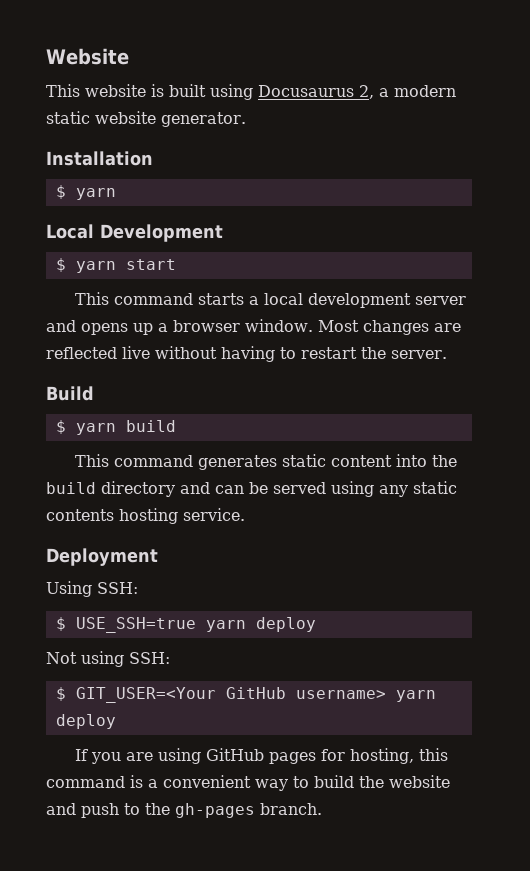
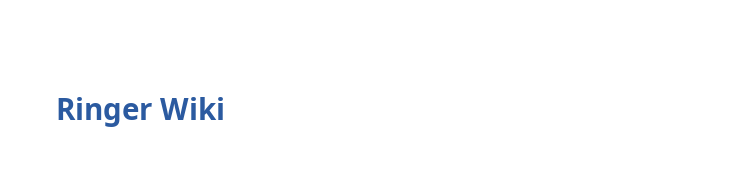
- Website
- This website is built using Docusaurus 2, a modern static website generator.
- Installation
- $ yarn
- Local Development
- $ yarn start
- This command starts a local development server and opens up a browser window. Most changes are reflected live without having to restart the server.
- Build
- $ yarn build
- This command generates static content into the build directory and can be served using any static contents hosting service.
- Deployment
- Using SSH:
- $ USE_SSH=true yarn deploy
- Not using SSH:
- $ GIT_USER=<Your GitHub username> yarn deploy
- If you are using GitHub pages for hosting, this command is a convenient way to build the website and push to the gh-pages branch.
+ Ringer Wiki

